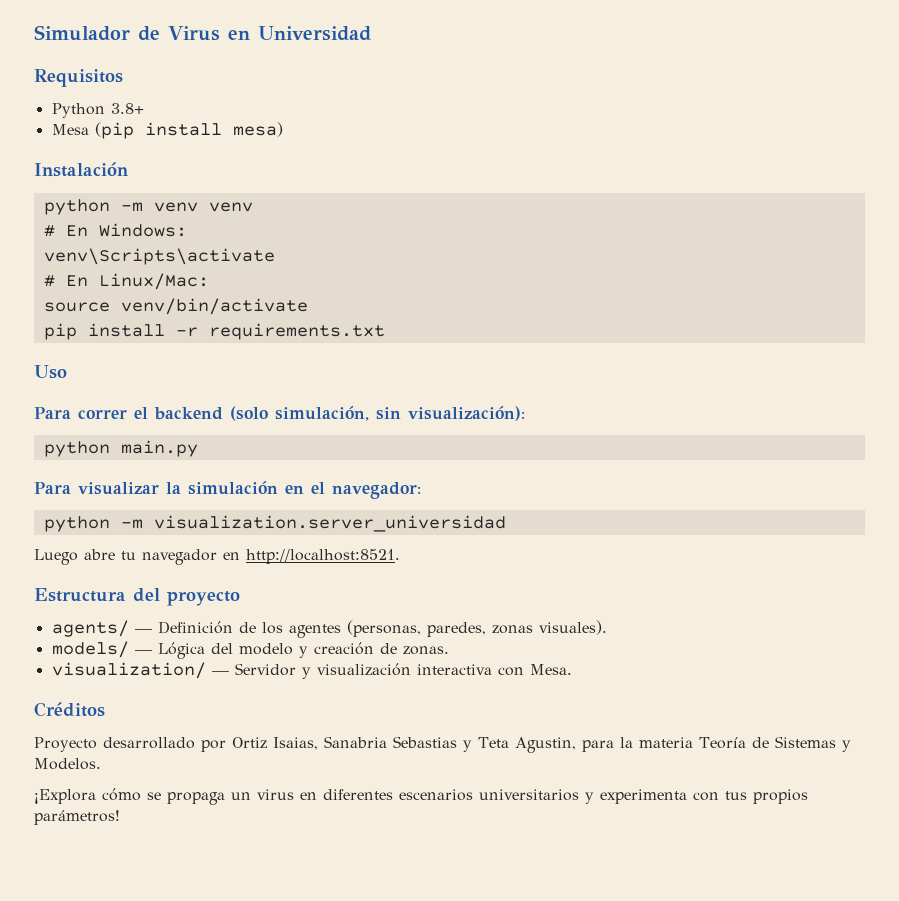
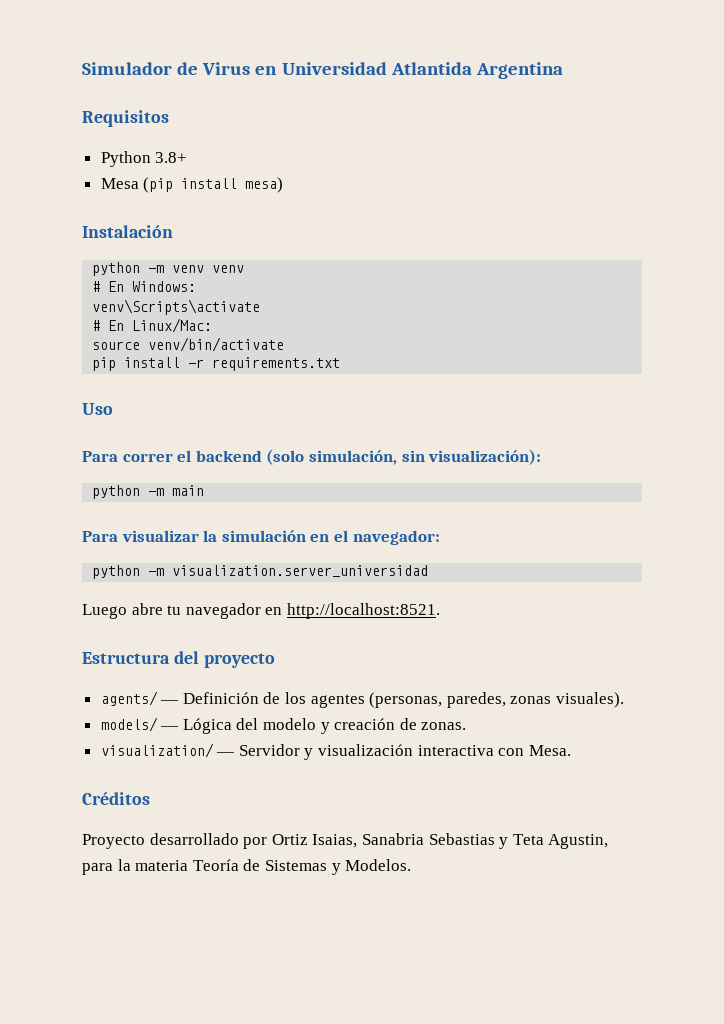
- Simulador de Virus en Universidad
+ Simulador de Virus en Universidad Atlantida Argentina
- python main.py
+ python -m main
- ¡Explora cómo se propaga un virus en diferentes escenarios universitarios y experimenta con tus propios parámetros!

